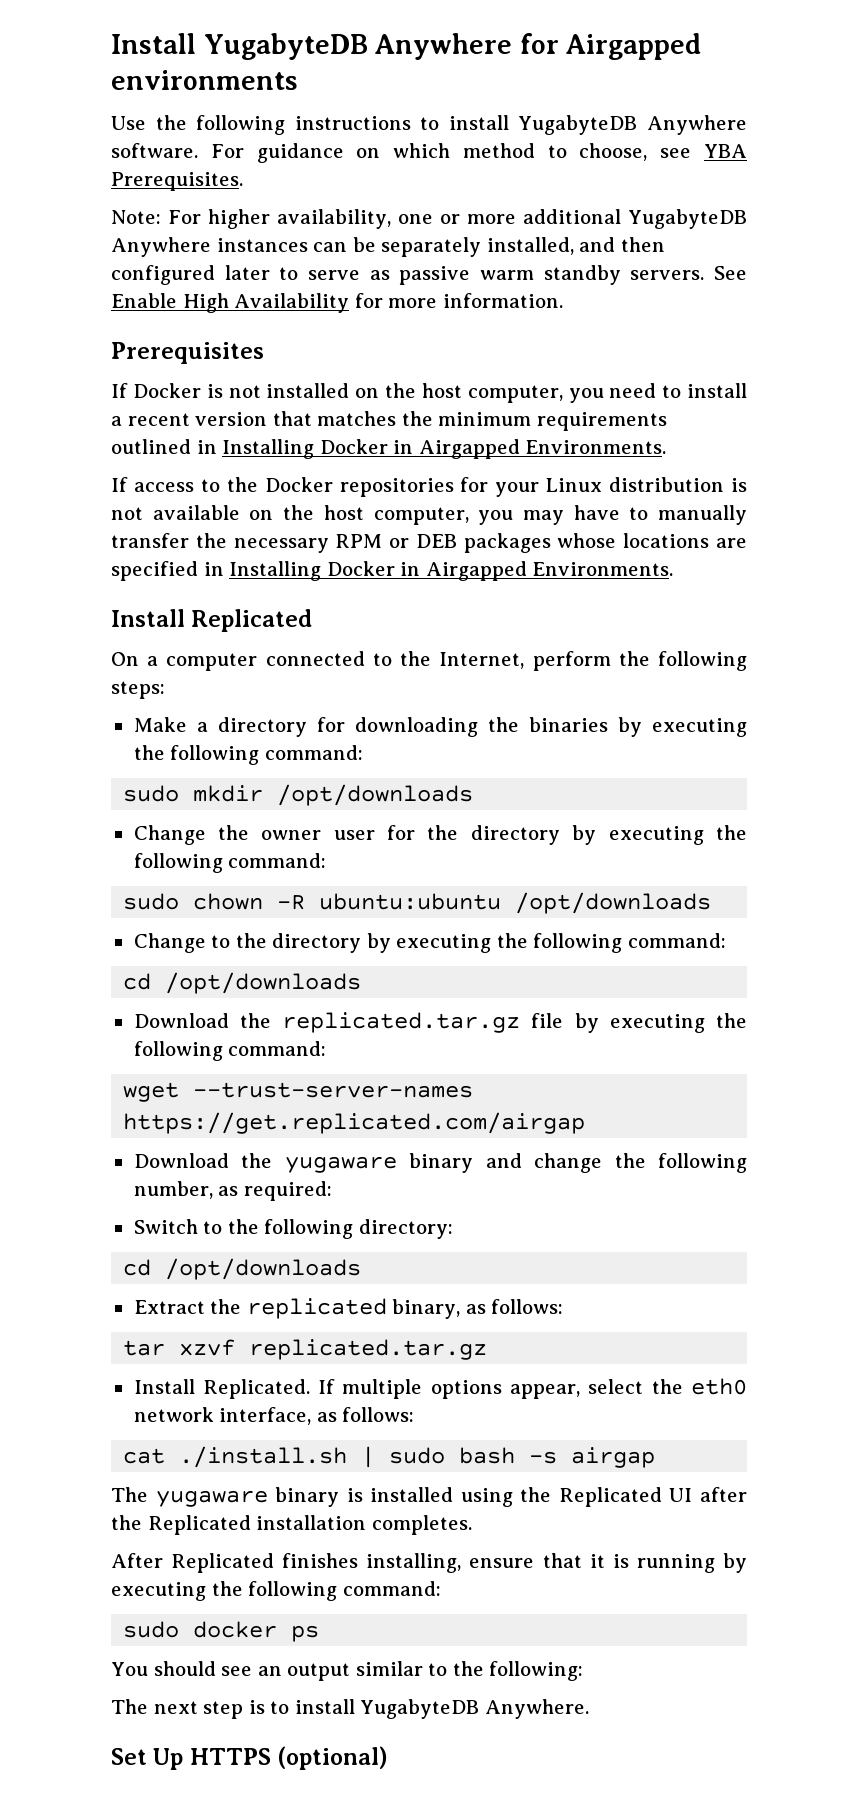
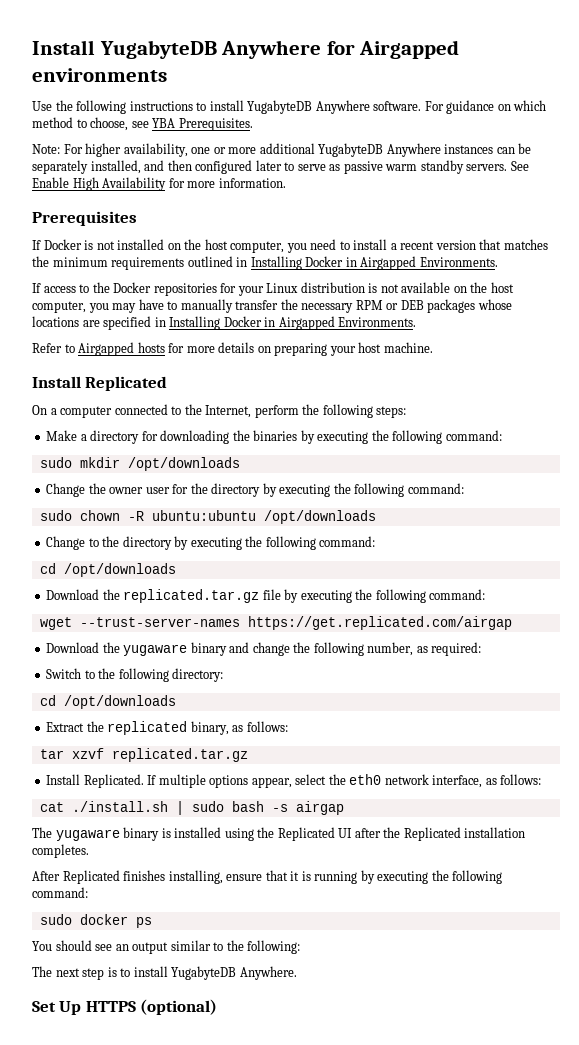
+ Refer to Airgapped hosts for more details on preparing your host machine.

